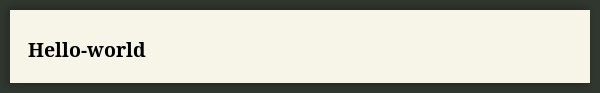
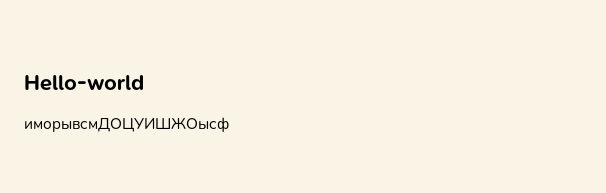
+ иморывсмДОЦУИШЖОысф

